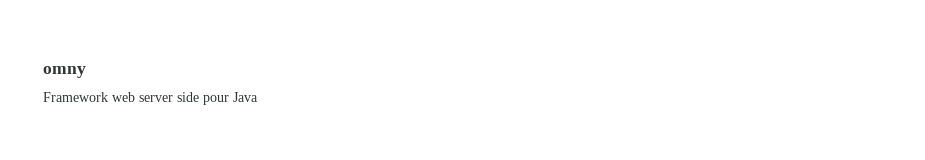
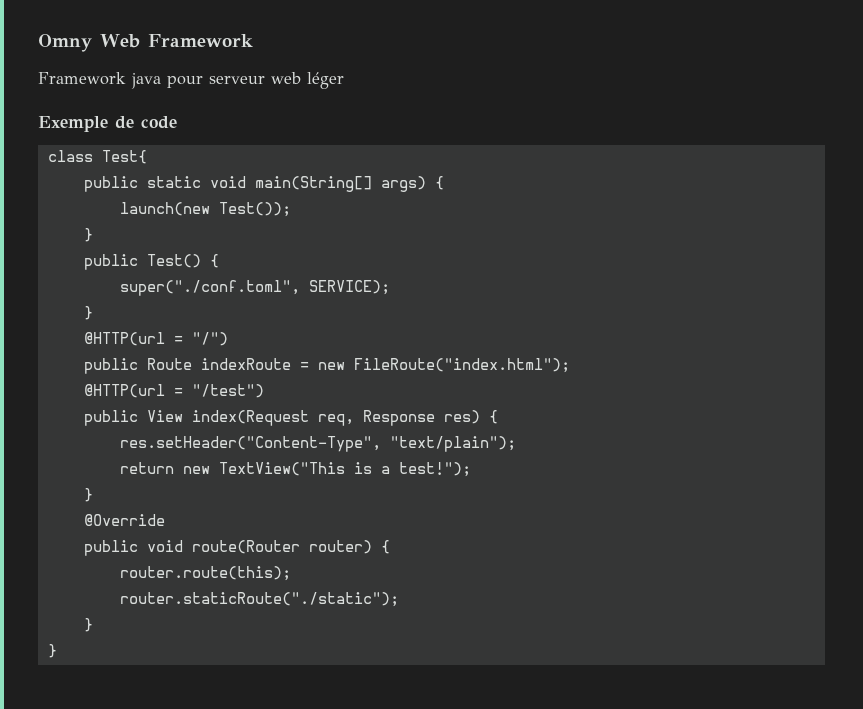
- omny
- Framework web server side pour Java
+ Omny Web Framework
+ Framework java pour serveur web léger
+ Exemple de code
+ class Test{
+ public static void main(String[] args) {
+ launch(new Test());
+ }
+ public Test() {
+ super("./conf.toml", SERVICE);
+ }
+ @HTTP(url = "/")
+ public Route indexRoute = new FileRoute("index.html");
+ @HTTP(url = "/test")
+ public View index(Request req, Response res) {
+ res.setHeader("Content-Type", "text/plain");
+ return new TextView("This is a test!");
+ }
+ @Override
+ public void route(Router router) {
+ router.route(this);
+ router.staticRoute("./static");
+ }
+ }

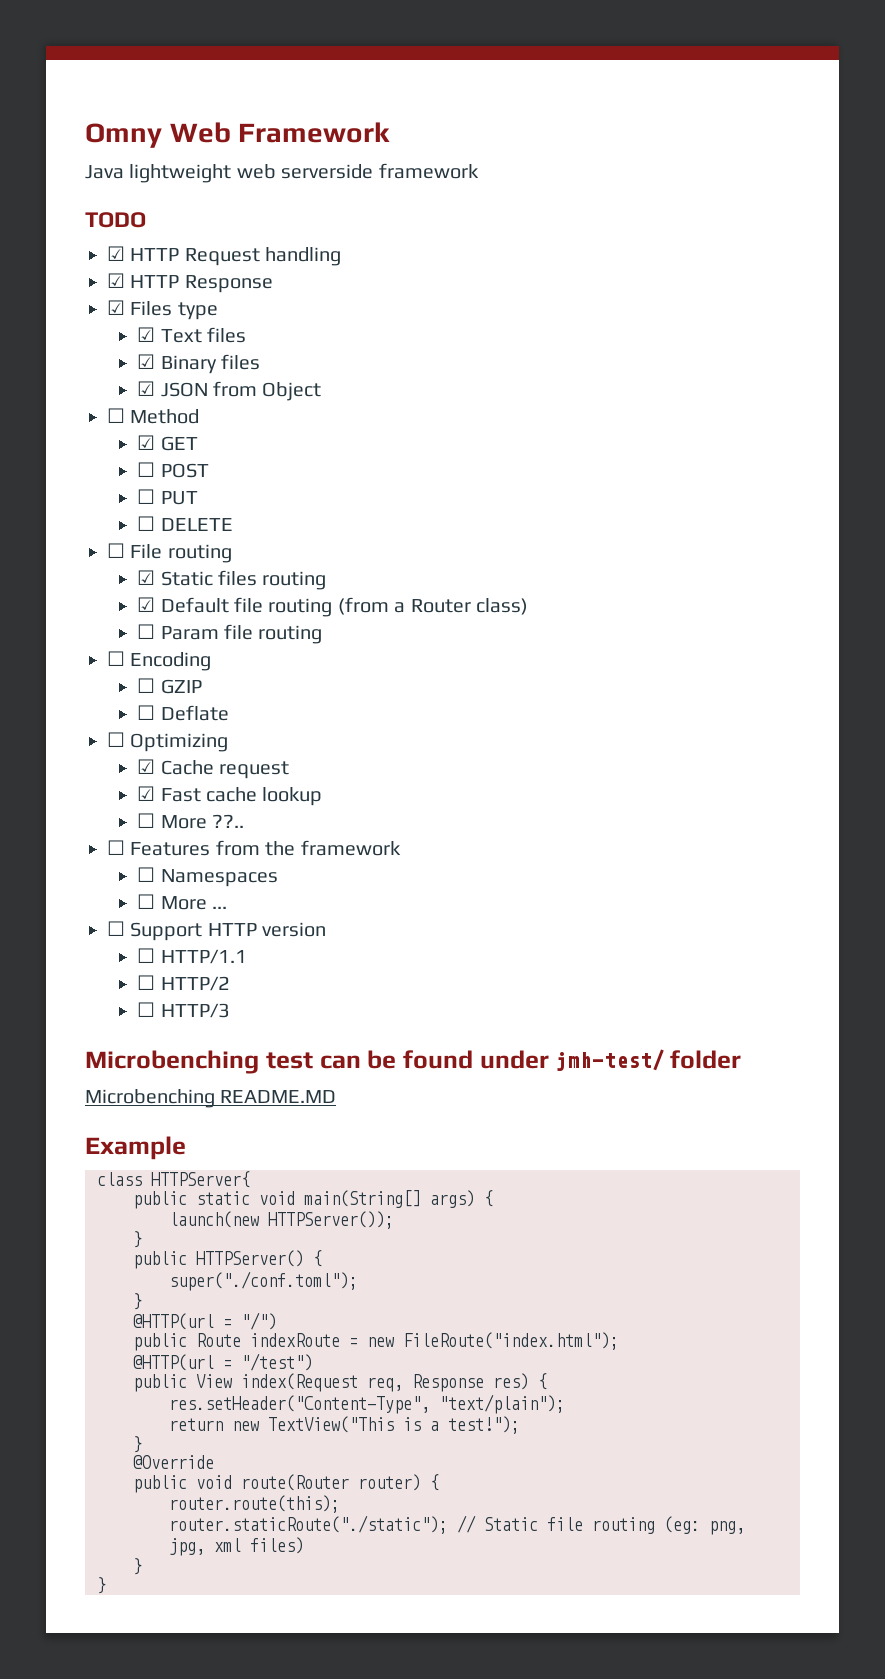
- Framework java pour serveur web léger
- Exemple de code
+ Java lightweight web serverside framework
+ TODO
+ ☑ HTTP Request handling
+ ☑ HTTP Response
+ ☑ Files type
+ ☑ Text files
+ ☑ Binary files
+ ☑ JSON from Object
+ ☐ Method
+ ☑ GET
+ ☐ POST
+ ☐ PUT
+ ☐ DELETE
+ ☐ File routing
+ ☑ Static files routing
+ ☑ Default file routing (from a Router class)
+ ☐ Param file routing
+ ☐ Encoding
+ ☐ GZIP
+ ☐ Deflate
+ ☐ Optimizing
+ ☑ Cache request
+ ☑ Fast cache lookup
+ ☐ More ??..
+ ☐ Features from the framework
+ ☐ Namespaces
+ ☐ More ...
+ ☐ Support HTTP version
+ ☐ HTTP/1.1
+ ☐ HTTP/2
+ ☐ HTTP/3
+ Microbenching test can be found under jmh-test/ folder
+ Microbenching README.MD
+ Example
- class Test{
+ class HTTPServer{
- launch(new Test());
+ launch(new HTTPServer());
- public Test() {
- super("./conf.toml", SERVICE);
+ public HTTPServer() {
+ super("./conf.toml");
- router.staticRoute("./static");
+ router.staticRoute("./static"); // Static file routing (eg: png, jpg, xml files)

